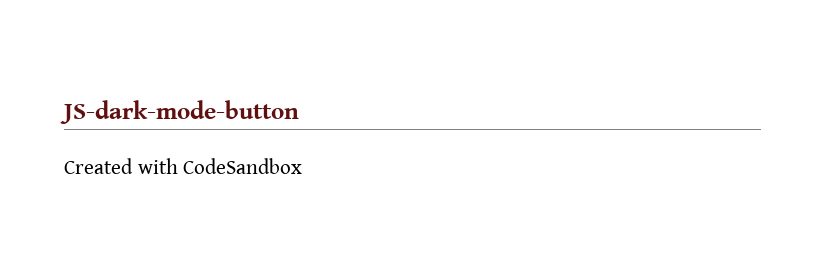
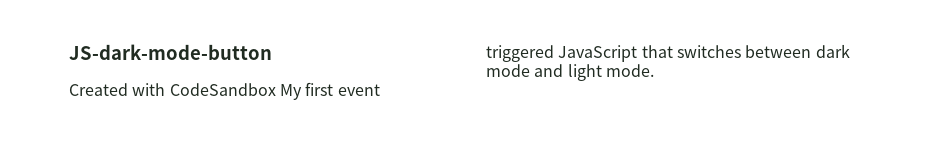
- Created with CodeSandbox
+ Created with CodeSandbox My first event triggered JavaScript that switches between dark mode and light mode.

